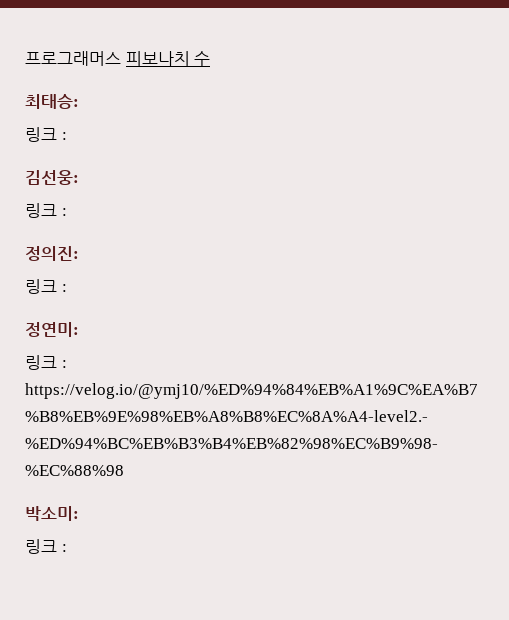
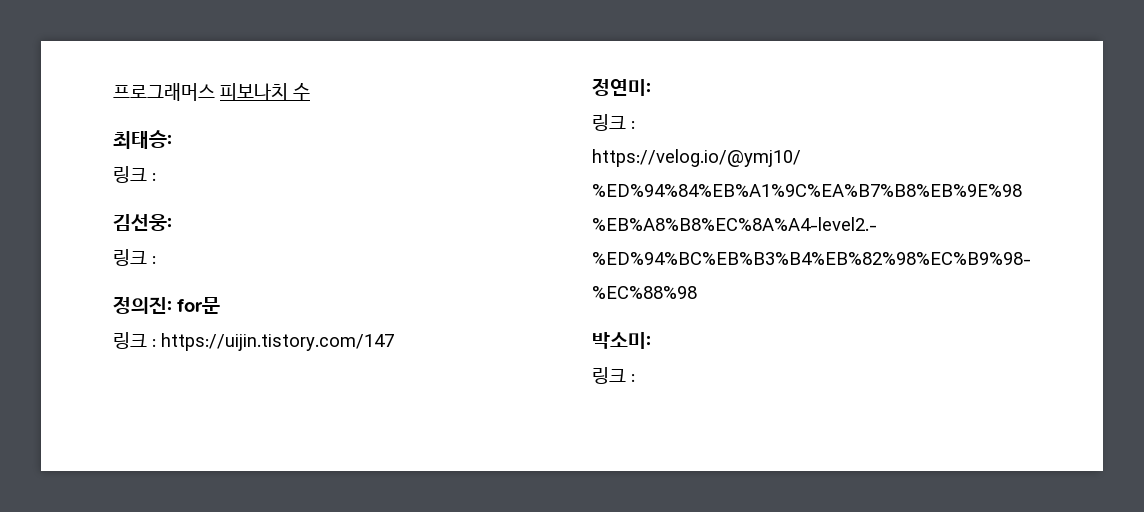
- 정의진:
- 링크 :
+ 정의진: for문
+ 링크 : https://uijin.tistory.com/147

